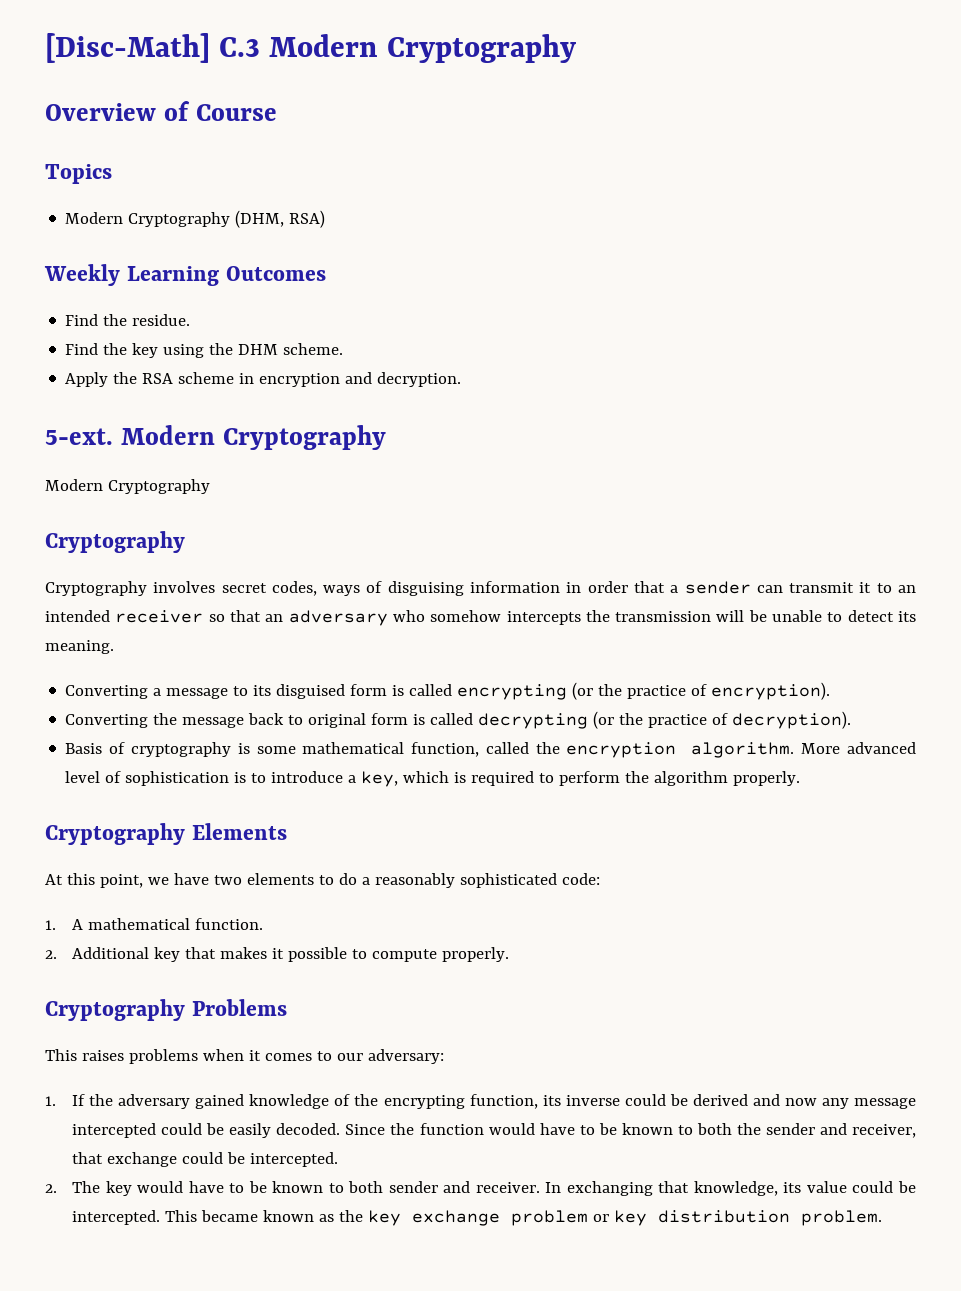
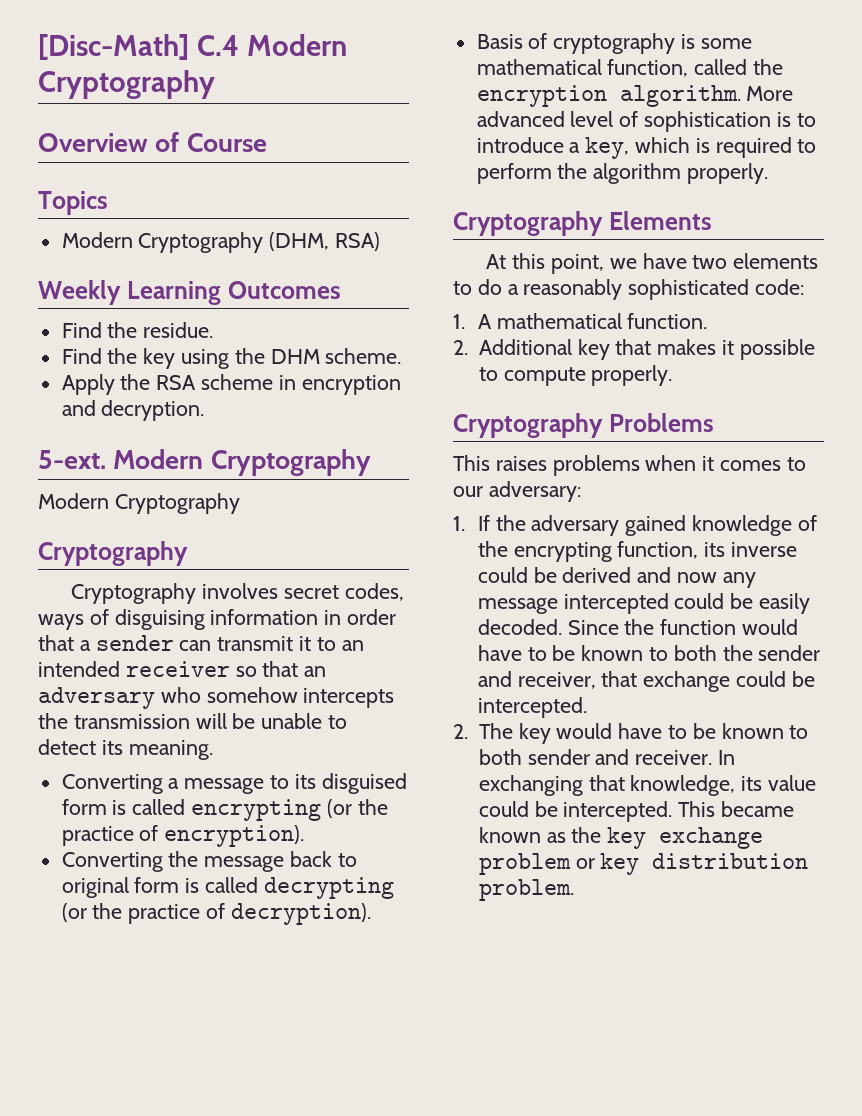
- [Disc-Math] C.3 Modern Cryptography
+ [Disc-Math] C.4 Modern Cryptography

